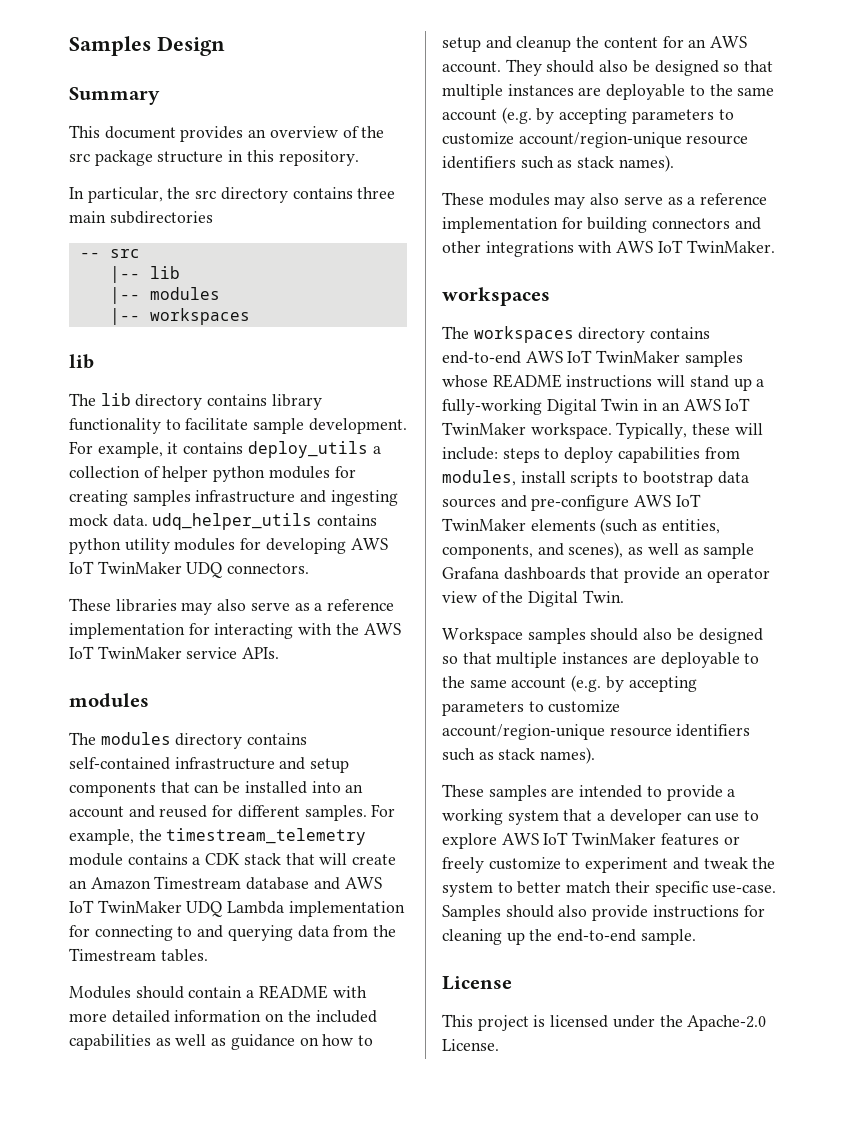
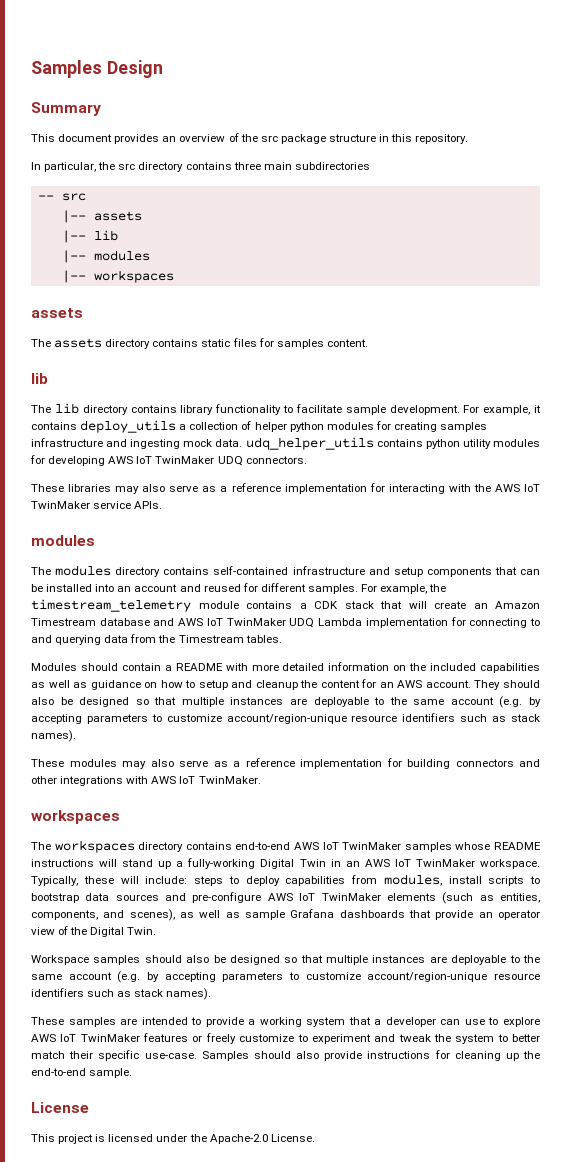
+ |-- assets
  |-- workspaces
+ assets
+ The assets directory contains static files for samples content.

